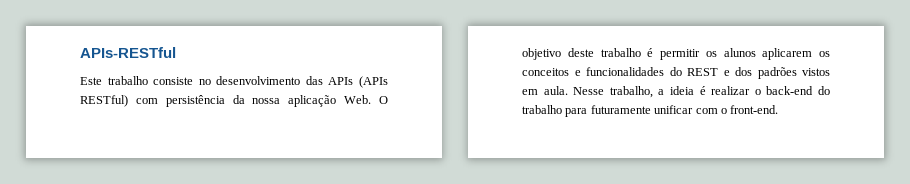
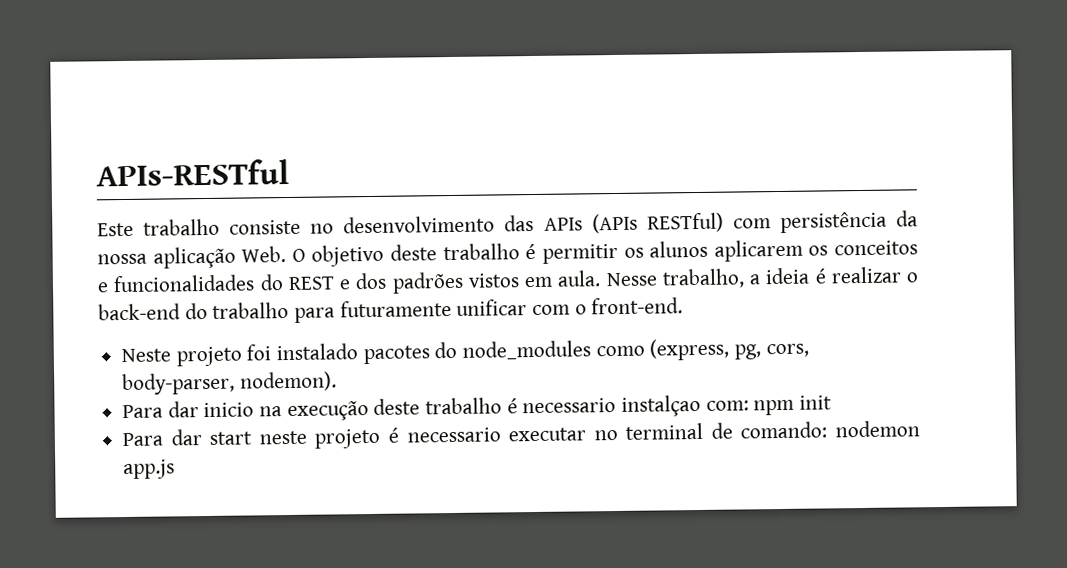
+ Neste projeto foi instalado pacotes do node_modules como (express, pg, cors, body-parser, nodemon).
+ Para dar inicio na execução deste trabalho é necessario instalçao com: npm init
+ Para dar start neste projeto é necessario executar no terminal de comando: nodemon app.js

